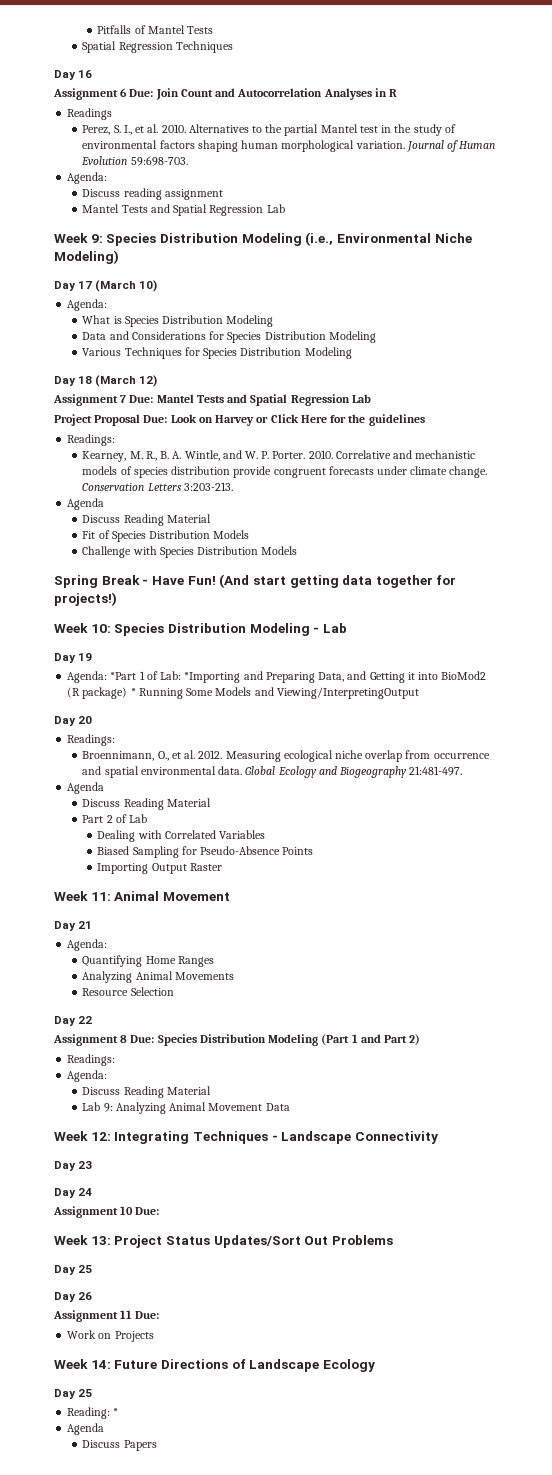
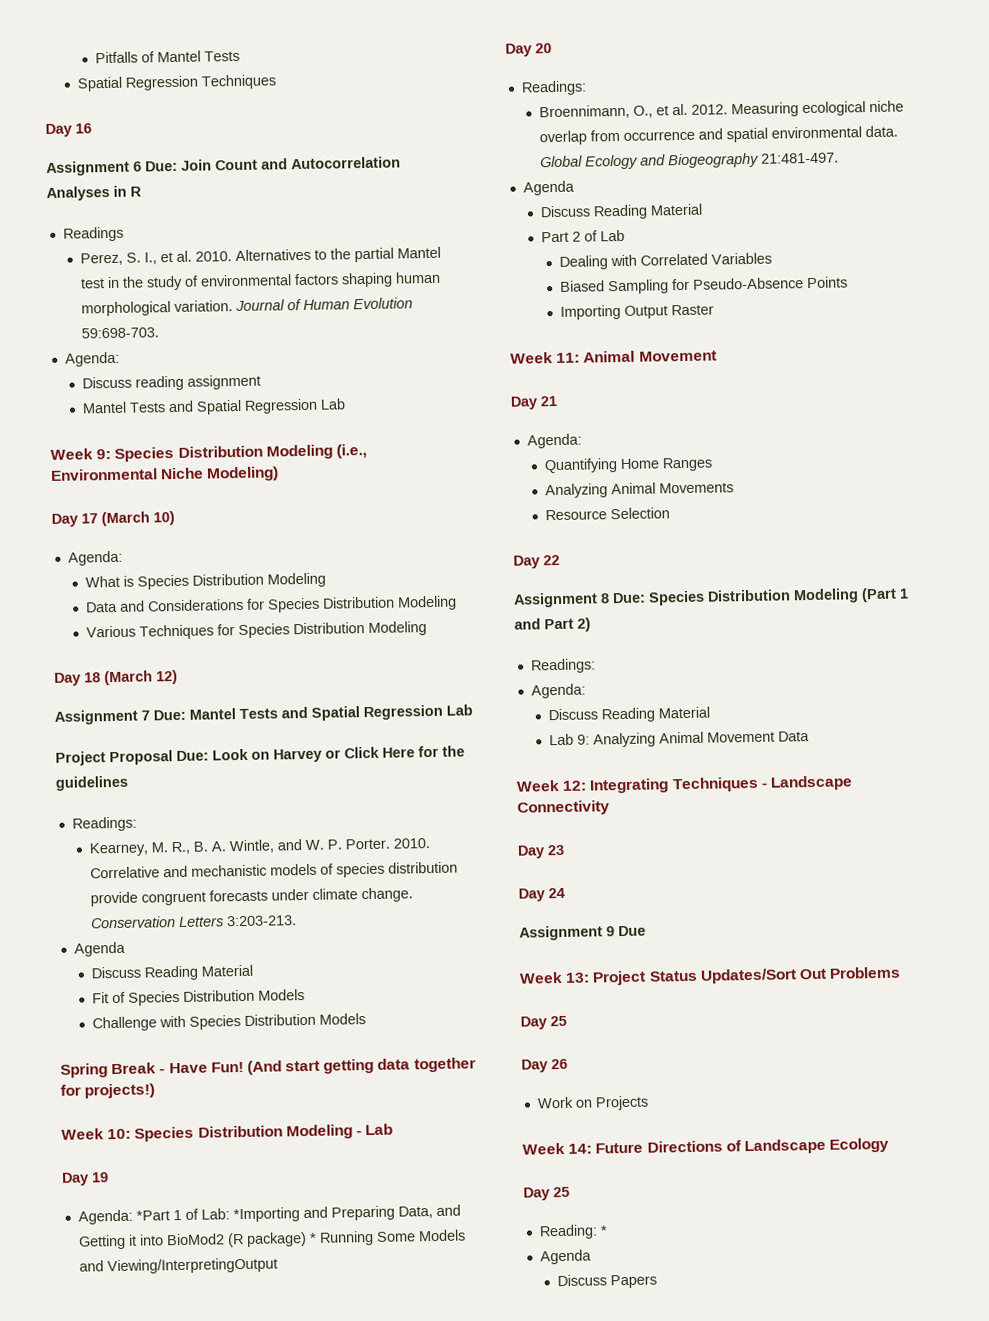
- Assignment 10 Due:
+ Assignment 9 Due
- Assignment 11 Due:

